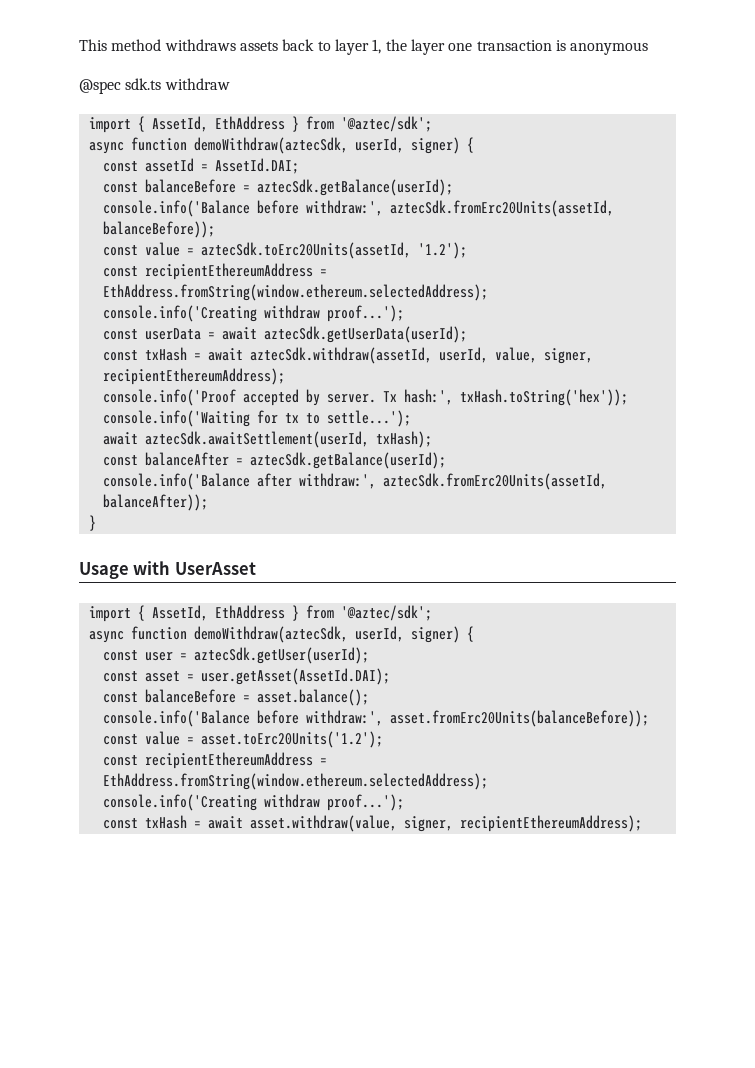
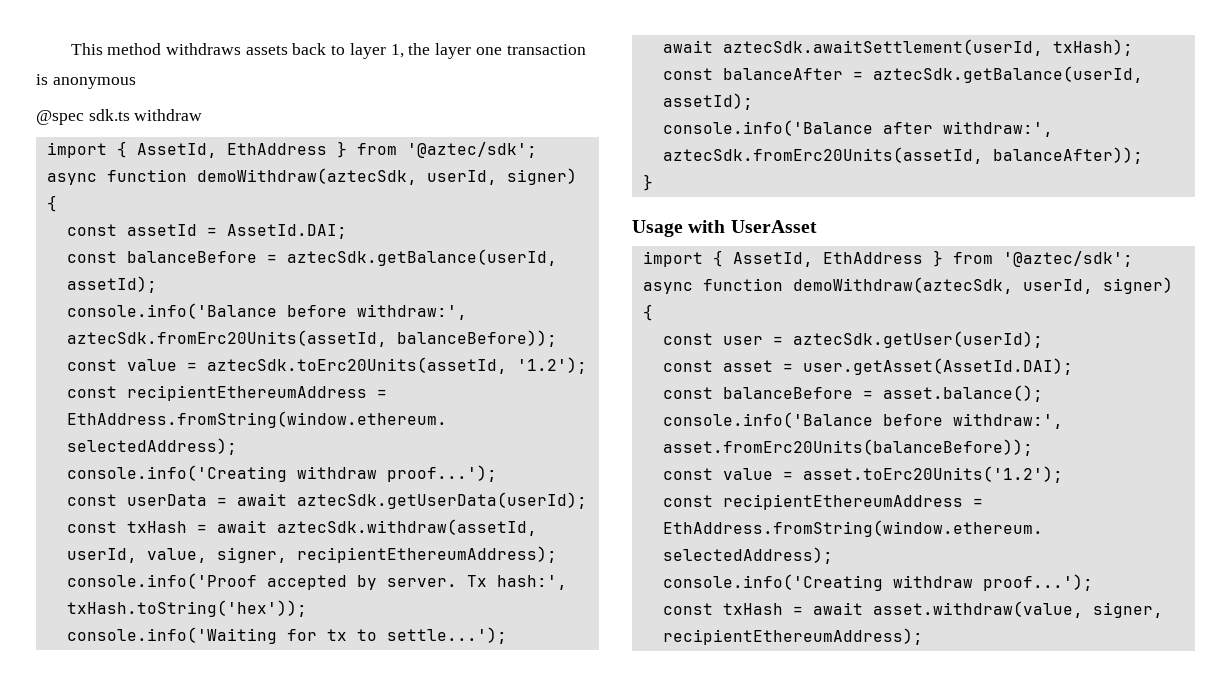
- const balanceBefore = aztecSdk.getBalance(userId);
+ const balanceBefore = aztecSdk.getBalance(userId, assetId);
- const balanceAfter = aztecSdk.getBalance(userId);
+ const balanceAfter = aztecSdk.getBalance(userId, assetId);

